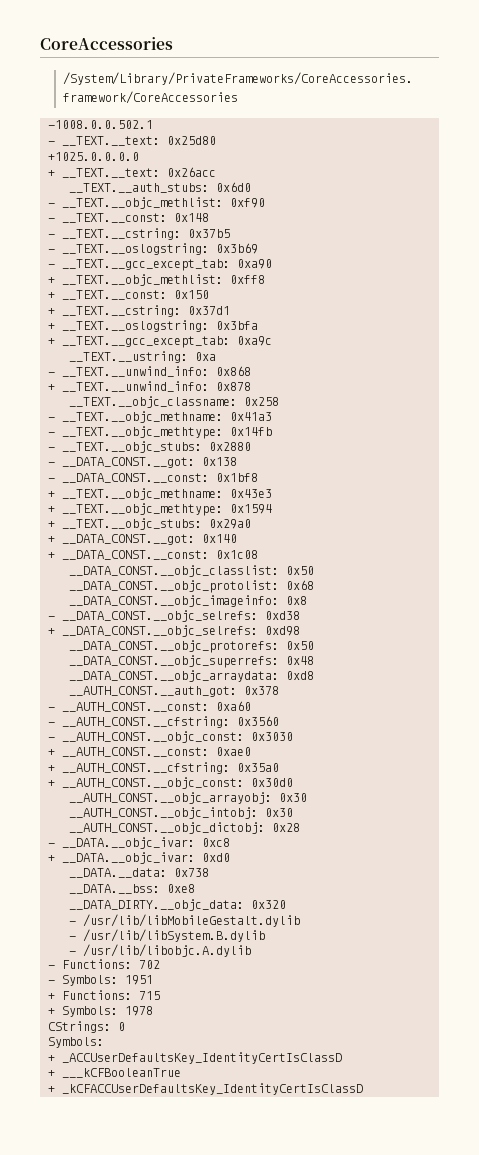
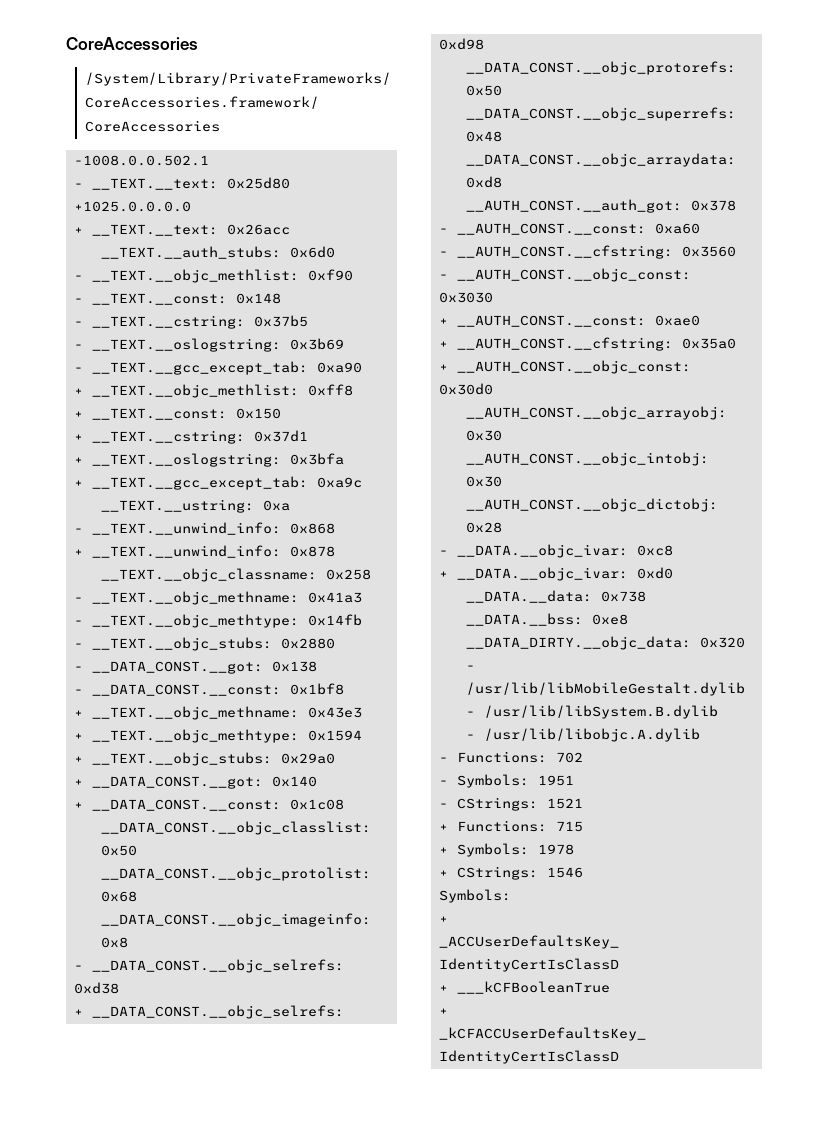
+ - CStrings: 1521
- CStrings: 0
+ + CStrings: 1546

